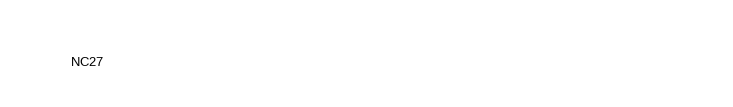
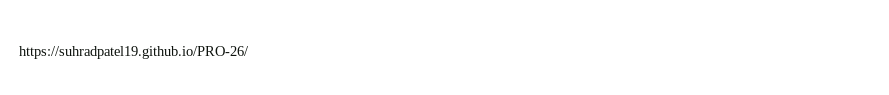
- NC27
+ https://suhradpatel19.github.io/PRO-26/

